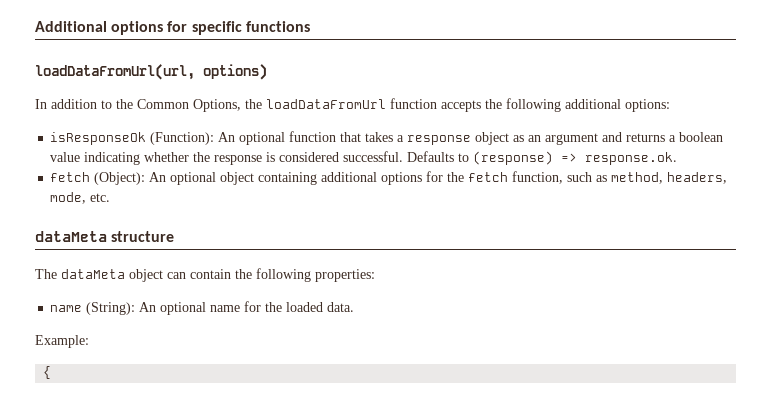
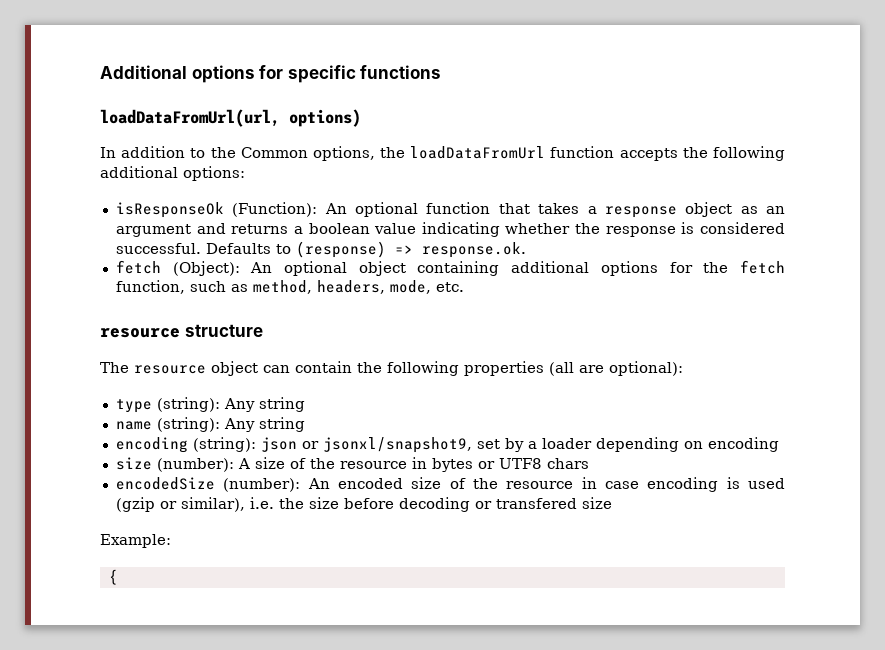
- In addition to the Common Options, the loadDataFromUrl function accepts the following additional options:
+ In addition to the Common options, the loadDataFromUrl function accepts the following additional options:
- dataMeta structure
+ resource structure
- The dataMeta object can contain the following properties:
- name (String): An optional name for the loaded data.
+ The resource object can contain the following properties (all are optional):
+ type (string): Any string
+ name (string): Any string
+ encoding (string): json or jsonxl/snapshot9, set by a loader depending on encoding
+ size (number): A size of the resource in bytes or UTF8 chars
+ encodedSize (number): An encoded size of the resource in case encoding is used (gzip or similar), i.e. the size before decoding or transfered size

